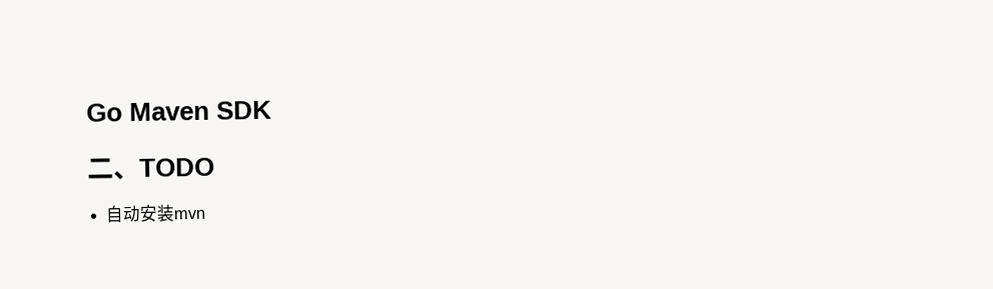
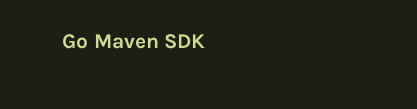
- 二、TODO
- 自动安装mvn

